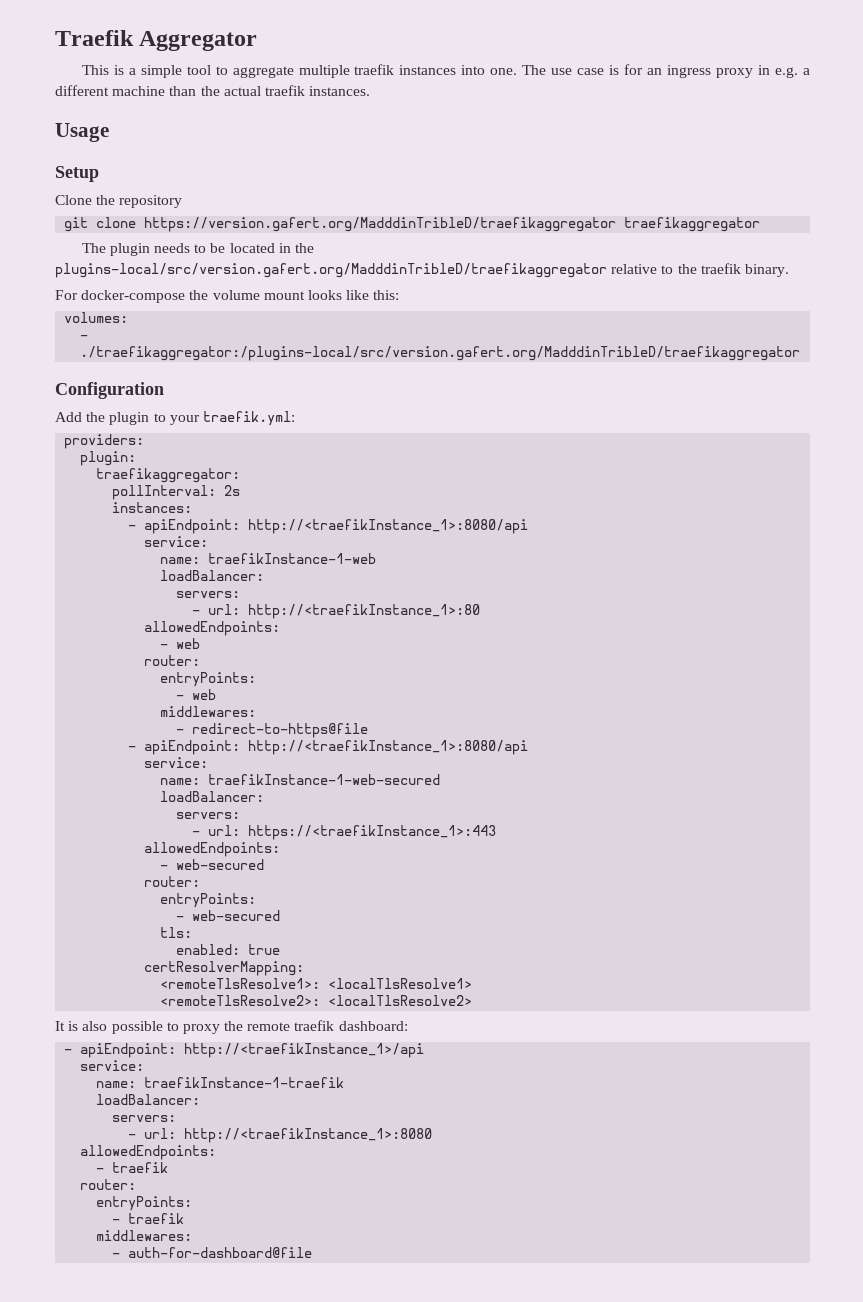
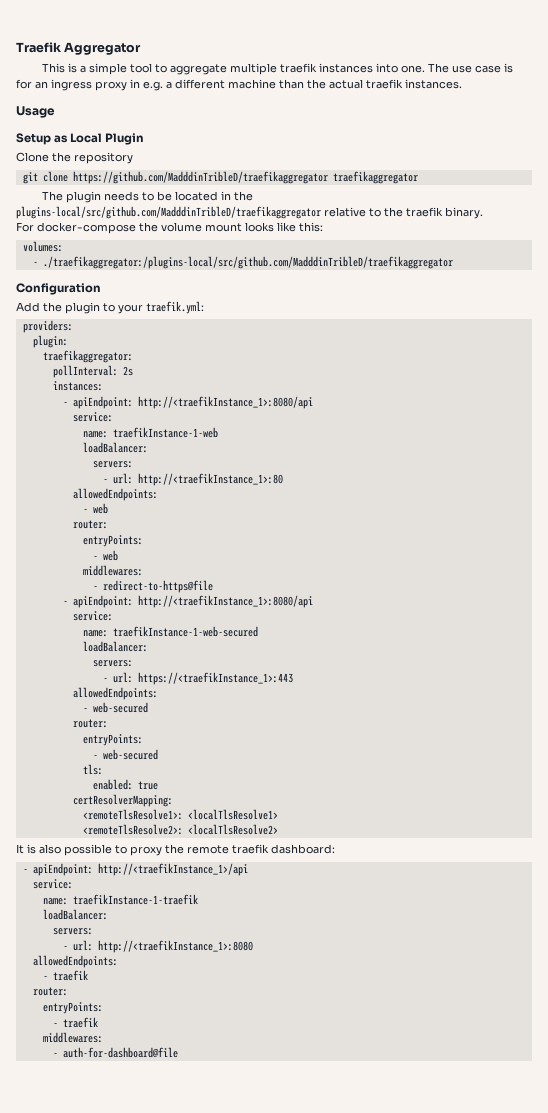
- Setup
+ Setup as Local Plugin
- git clone https://version.gafert.org/MadddinTribleD/traefikaggregator traefikaggregator
+ git clone https://github.com/MadddinTribleD/traefikaggregator traefikaggregator
- The plugin needs to be located in the plugins-local/src/version.gafert.org/MadddinTribleD/traefikaggregator relative to the traefik binary.
+ The plugin needs to be located in the plugins-local/src/github.com/MadddinTribleD/traefikaggregator relative to the traefik binary.
- - ./traefikaggregator:/plugins-local/src/version.gafert.org/MadddinTribleD/traefikaggregator
+ - ./traefikaggregator:/plugins-local/src/github.com/MadddinTribleD/traefikaggregator

